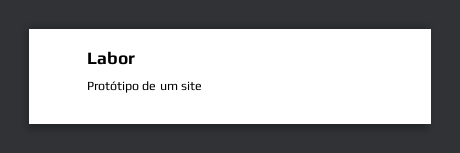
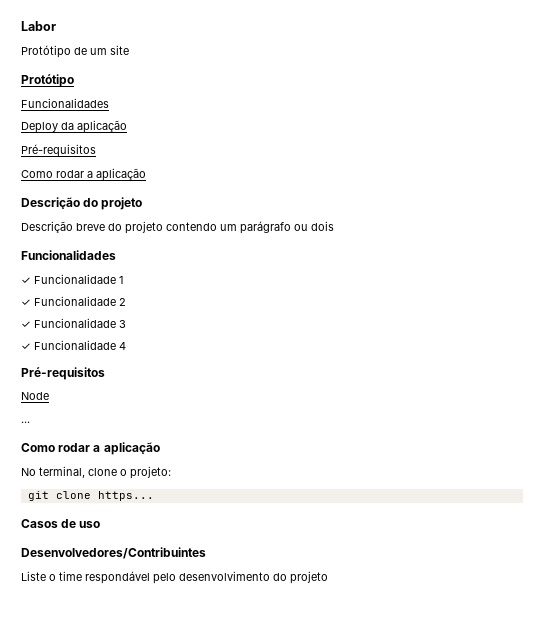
  Protótipo de um site
+ Protótipo
+ Funcionalidades
+ Deploy da aplicação
+ Pré-requisitos
+ Como rodar a aplicação
+ Descrição do projeto
+ Descrição breve do projeto contendo um parágrafo ou dois
+ Funcionalidades
+ ✓ Funcionalidade 1
+ ✓ Funcionalidade 2
+ ✓ Funcionalidade 3
+ ✓ Funcionalidade 4
+ Pré-requisitos
+ Node
+ ...
+ Como rodar a aplicação
+ No terminal, clone o projeto:
+ git clone https...
+ Casos de uso
+ Desenvolvedores/Contribuintes
+ Liste o time respondável pelo desenvolvimento do projeto

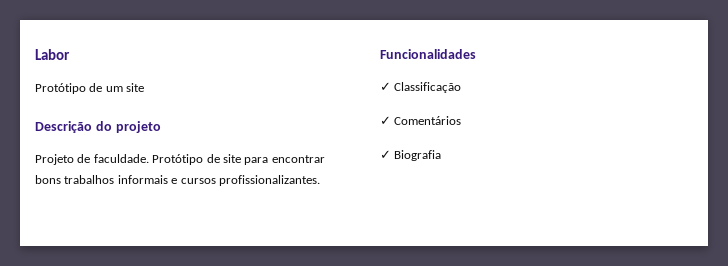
  Protótipo de um site
- Protótipo
- Funcionalidades
- Deploy da aplicação
- Pré-requisitos
- Como rodar a aplicação
  Descrição do projeto
- Descrição breve do projeto contendo um parágrafo ou dois
+ Projeto de faculdade. Protótipo de site para encontrar bons trabalhos informais e cursos profissionalizantes.
- ✓ Funcionalidade 1
- ✓ Funcionalidade 2
- ✓ Funcionalidade 3
- ✓ Funcionalidade 4
- Pré-requisitos
- Node
- ...
- Como rodar a aplicação
- No terminal, clone o projeto:
- git clone https...
- Casos de uso
- Desenvolvedores/Contribuintes
- Liste o time respondável pelo desenvolvimento do projeto
+ ✓ Classificação
+ ✓ Comentários
+ ✓ Biografia

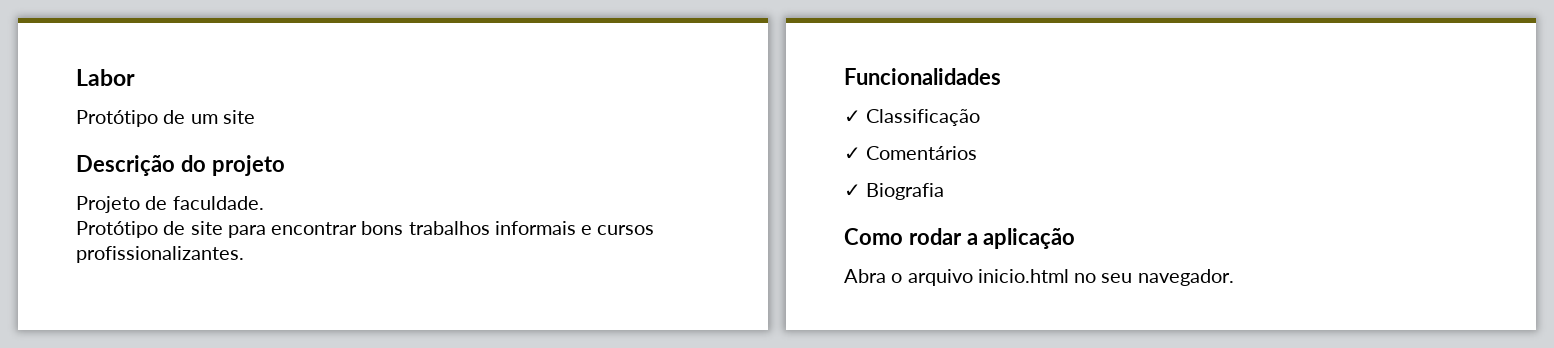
- Projeto de faculdade. Protótipo de site para encontrar bons trabalhos informais e cursos profissionalizantes.
+ Projeto de faculdade.
+ Protótipo de site para encontrar bons trabalhos informais e cursos profissionalizantes.
+ Como rodar a aplicação
+ Abra o arquivo inicio.html no seu navegador.

